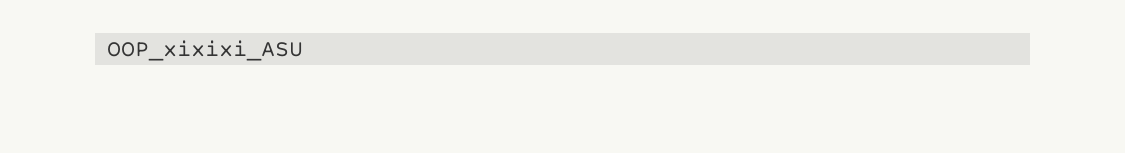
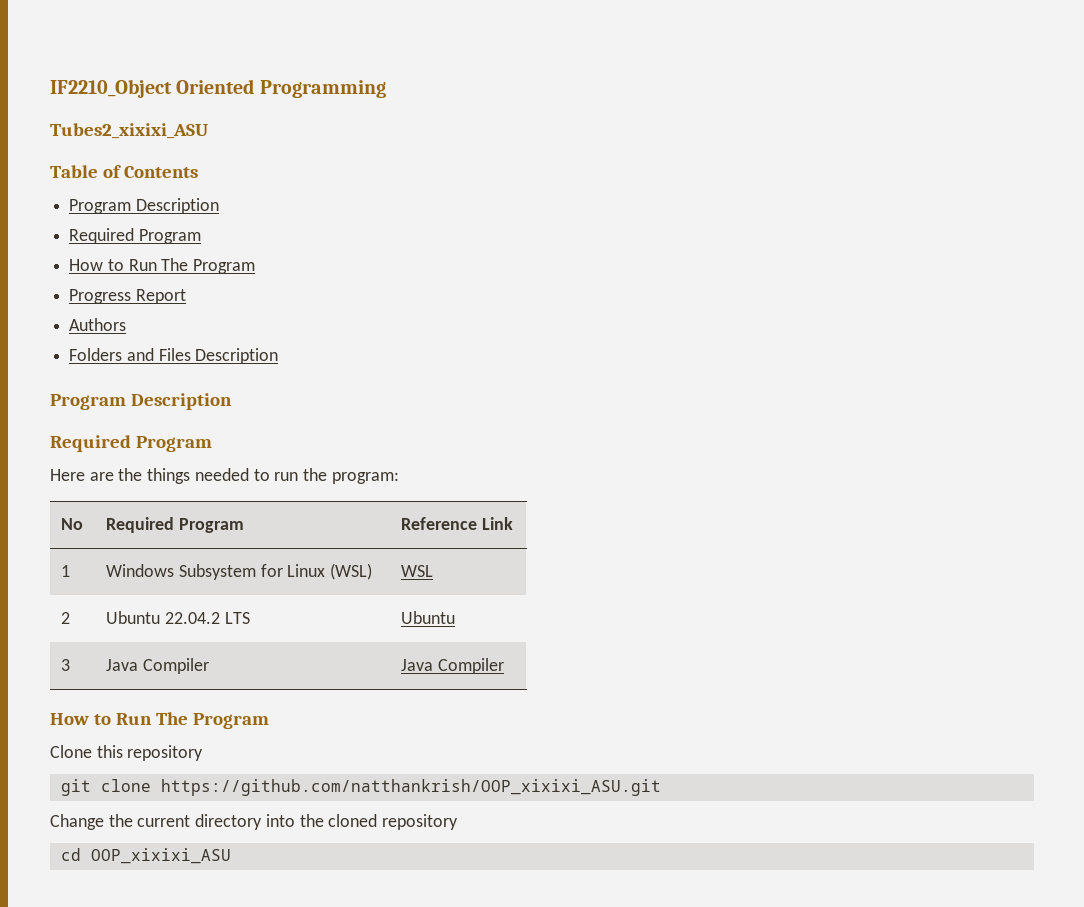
- OOP_xixixi_ASU
+ IF2210_Object Oriented Programming
+ Tubes2_xixixi_ASU
+ Table of Contents
+ Program Description
+ Required Program
+ How to Run The Program
+ Progress Report
+ Authors
+ Folders and Files Description
+ Program Description
+ Required Program
+ Here are the things needed to run the program:
+ No | Required Program | Reference Link
+ 1 | Windows Subsystem for Linux (WSL) | WSL
+ 2 | Ubuntu 22.04.2 LTS | Ubuntu
+ 3 | Java Compiler | Java Compiler
+ How to Run The Program
+ Clone this repository
+ git clone https://github.com/natthankrish/OOP_xixixi_ASU.git
+ Change the current directory into the cloned repository
+ cd OOP_xixixi_ASU

